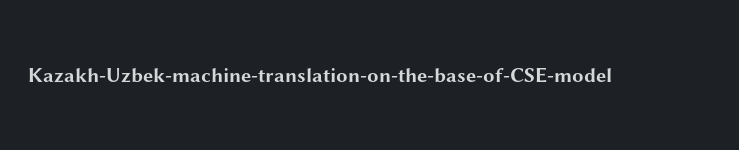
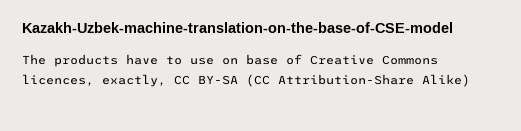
+ The products have to use on base of Creative Commons licences, exactly, CC BY-SA (CC Attribution-Share Alike)

